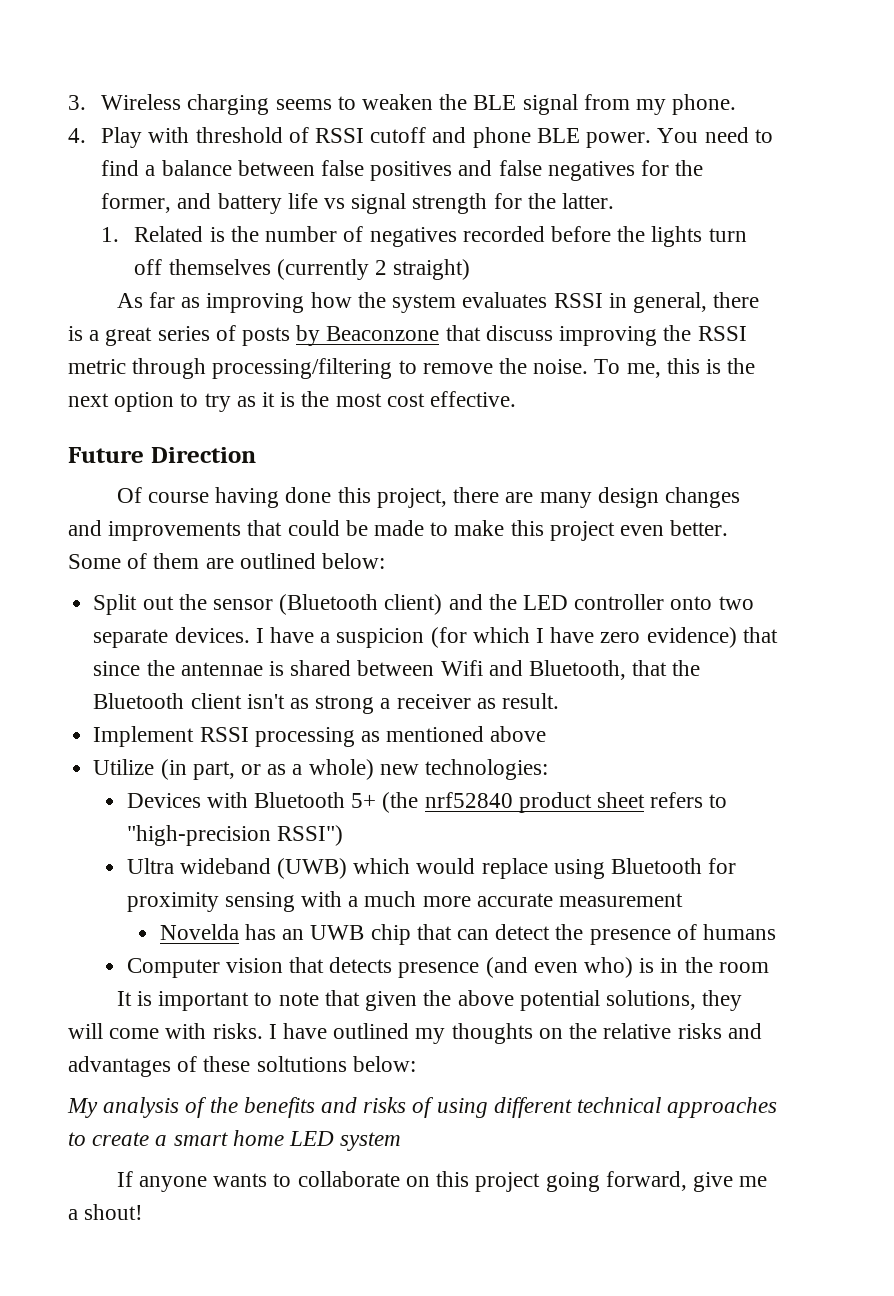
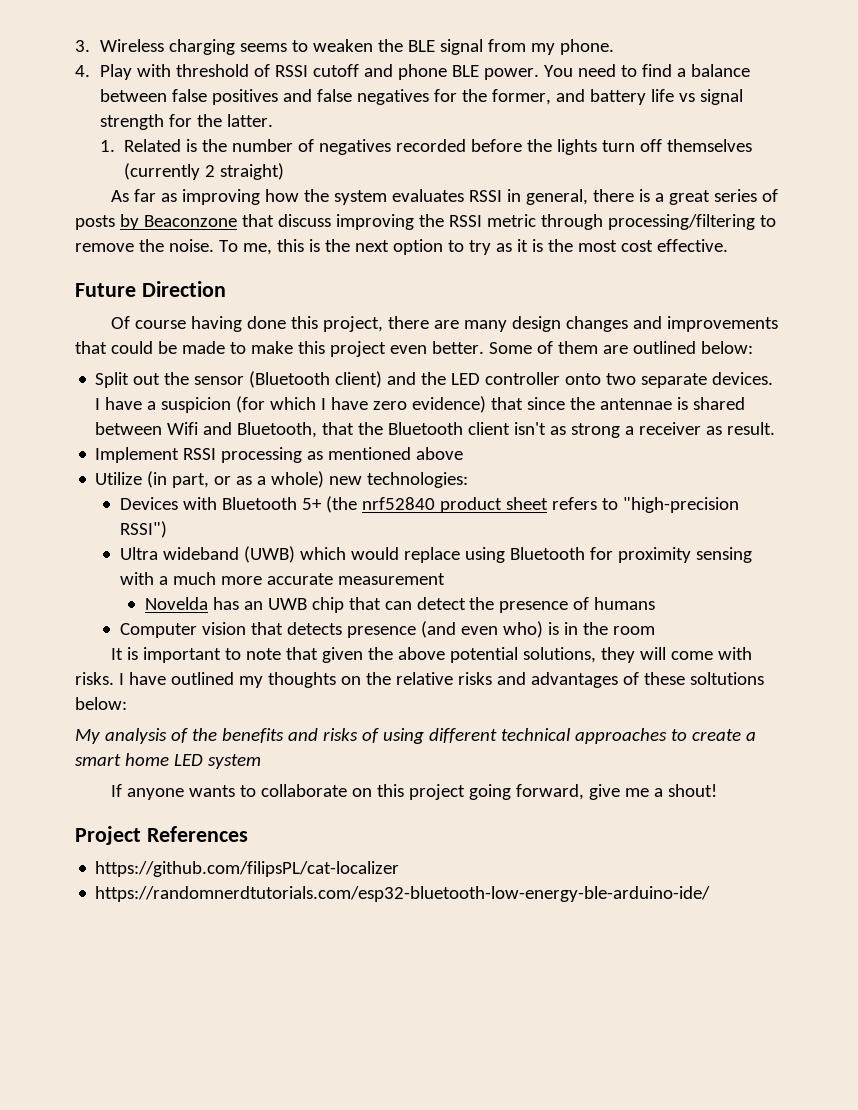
+ Project References
+ https://github.com/filipsPL/cat-localizer
+ https://randomnerdtutorials.com/esp32-bluetooth-low-energy-ble-arduino-ide/

